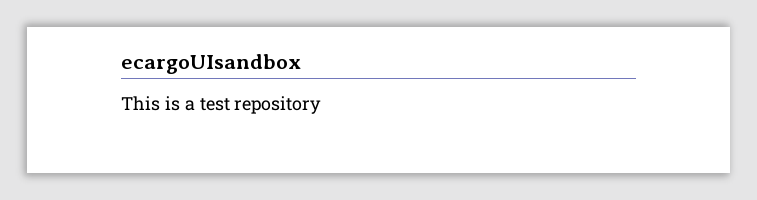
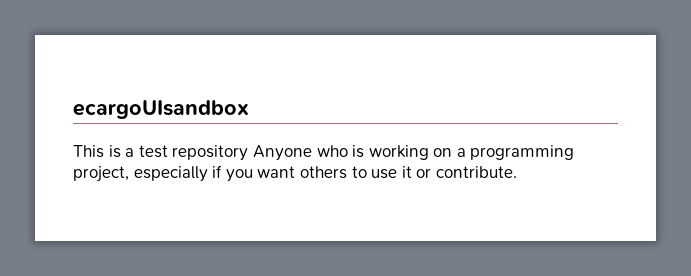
- This is a test repository
+ This is a test repository Anyone who is working on a programming project, especially if you want others to use it or contribute.

